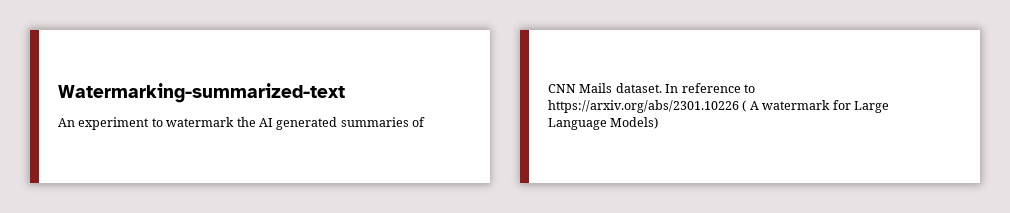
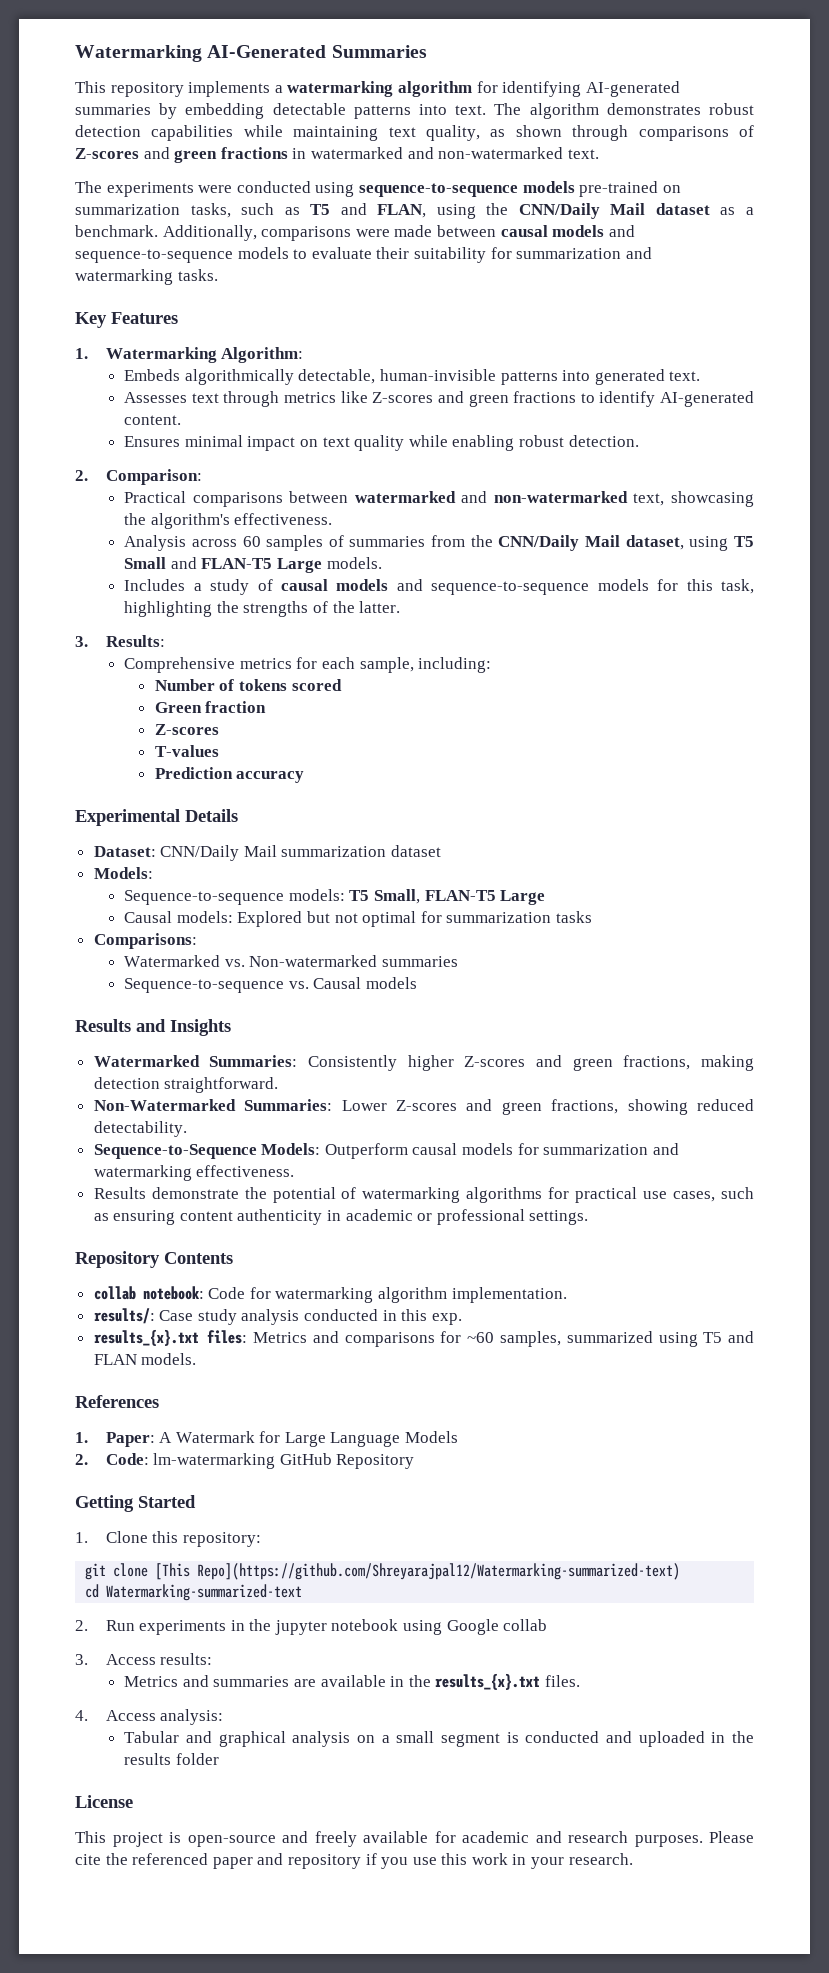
- Watermarking-summarized-text
- An experiment to watermark the AI generated summaries of CNN Mails dataset. In reference to https://arxiv.org/abs/2301.10226 ( A watermark for Large Language Models)
+ Watermarking AI-Generated Summaries
+ This repository implements a watermarking algorithm for identifying AI-generated summaries by embedding detectable patterns into text. The algorithm demonstrates robust detection capabilities while maintaining text quality, as shown through comparisons of Z-scores and green fractions in watermarked and non-watermarked text.
+ The experiments were conducted using sequence-to-sequence models pre-trained on summarization tasks, such as T5 and FLAN, using the CNN/Daily Mail dataset as a benchmark. Additionally, comparisons were made between causal models and sequence-to-sequence models to evaluate their suitability for summarization and watermarking tasks.
+ Key Features
+ 1. Watermarking Algorithm:
+ Embeds algorithmically detectable, human-invisible patterns into generated text.
+ Assesses text through metrics like Z-scores and green fractions to identify AI-generated content.
+ Ensures minimal impact on text quality while enabling robust detection.
+ 2. Comparison:
+ Practical comparisons between watermarked and non-watermarked text, showcasing the algorithm's effectiveness.
+ Analysis across 60 samples of summaries from the CNN/Daily Mail dataset, using T5 Small and FLAN-T5 Large models.
+ Includes a study of causal models and sequence-to-sequence models for this task, highlighting the strengths of the latter.
+ 3. Results:
+ Comprehensive metrics for each sample, including:
+ Number of tokens scored
+ Green fraction
+ Z-scores
+ T-values
+ Prediction accuracy
+ Experimental Details
+ Dataset: CNN/Daily Mail summarization dataset
+ Models:
+ Sequence-to-sequence models: T5 Small, FLAN-T5 Large
+ Causal models: Explored but not optimal for summarization tasks
+ Comparisons:
+ Watermarked vs. Non-watermarked summaries
+ Sequence-to-sequence vs. Causal models
+ Results and Insights
+ Watermarked Summaries: Consistently higher Z-scores and green fractions, making detection straightforward.
+ Non-Watermarked Summaries: Lower Z-scores and green fractions, showing reduced detectability.
+ Sequence-to-Sequence Models: Outperform causal models for summarization and watermarking effectiveness.
+ Results demonstrate the potential of watermarking algorithms for practical use cases, such as ensuring content authenticity in academic or professional settings.
+ Repository Contents
+ collab notebook: Code for watermarking algorithm implementation.
+ results/: Case study analysis conducted in this exp.
+ results_{x}.txt files: Metrics and comparisons for ~60 samples, summarized using T5 and FLAN models.
+ References
+ 1. Paper: A Watermark for Large Language Models
+ 2. Code: lm-watermarking GitHub Repository
+ Getting Started
+ 1. Clone this repository:
+ git clone [This Repo](https://github.com/Shreyarajpal12/Watermarking-summarized-text)
+ cd Watermarking-summarized-text
+ 2. Run experiments in the jupyter notebook using Google collab
+ 3. Access results:
+ Metrics and summaries are available in the results_{x}.txt files.
+ 4. Access analysis:
+ Tabular and graphical analysis on a small segment is conducted and uploaded in the results folder
+ License
+ This project is open-source and freely available for academic and research purposes. Please cite the referenced paper and repository if you use this work in your research.

